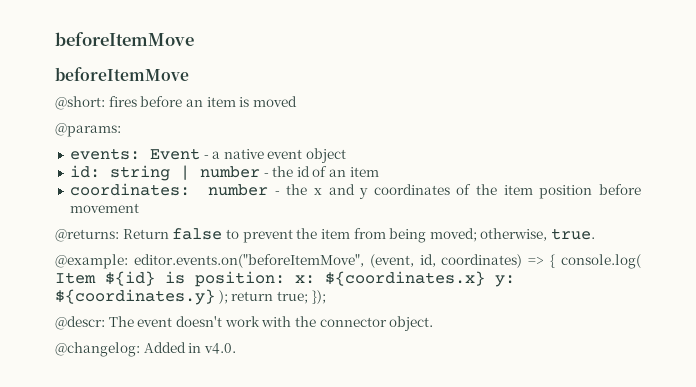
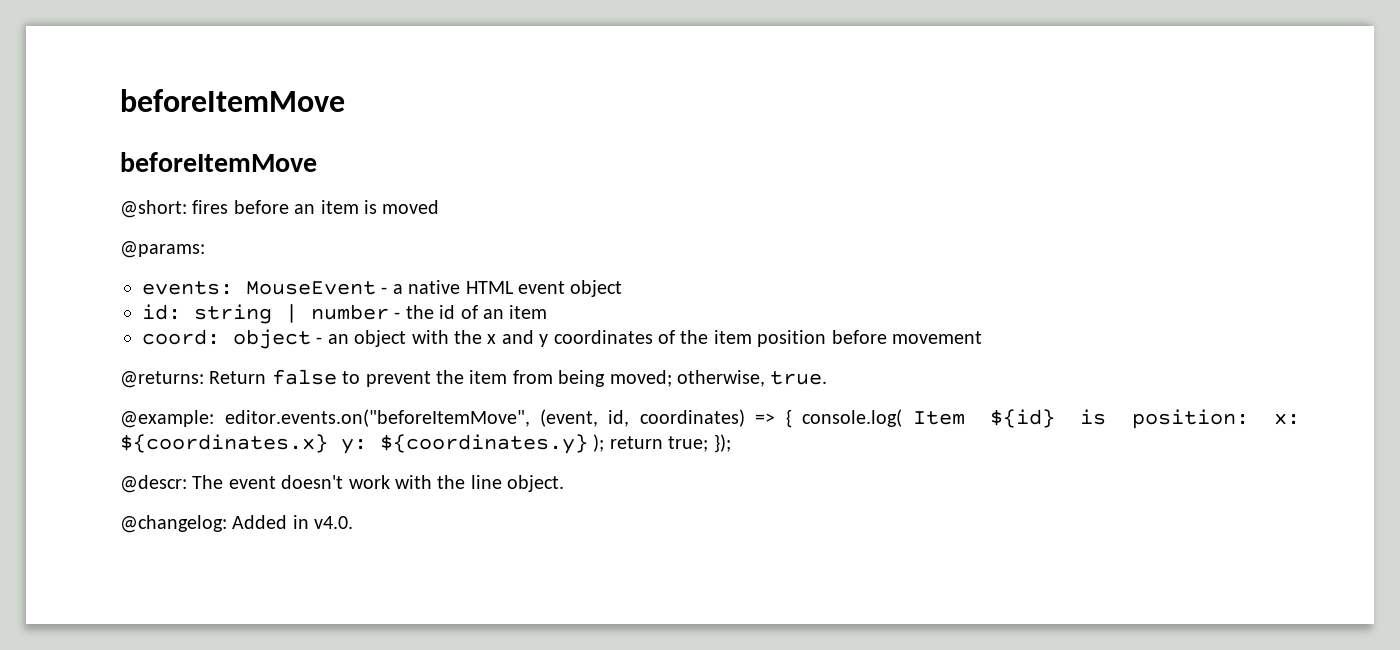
- events: Event - a native event object
+ events: MouseEvent - a native HTML event object
- coordinates: number - the x and y coordinates of the item position before movement
+ coord: object - an object with the x and y coordinates of the item position before movement
- @descr: The event doesn't work with the connector object.
+ @descr: The event doesn't work with the line object.

